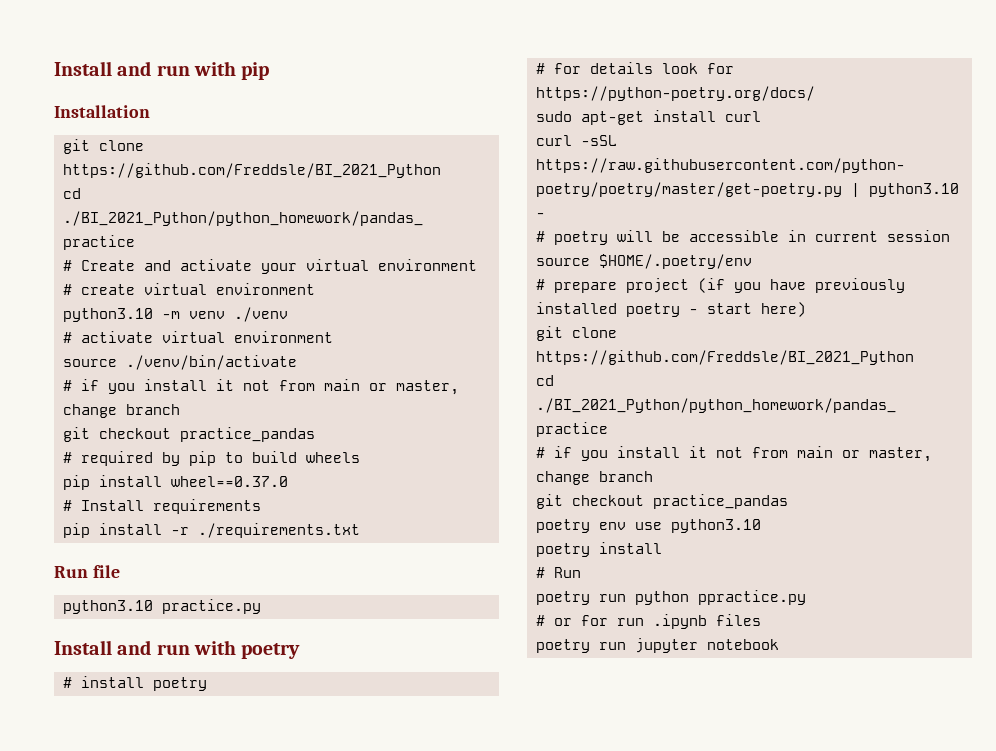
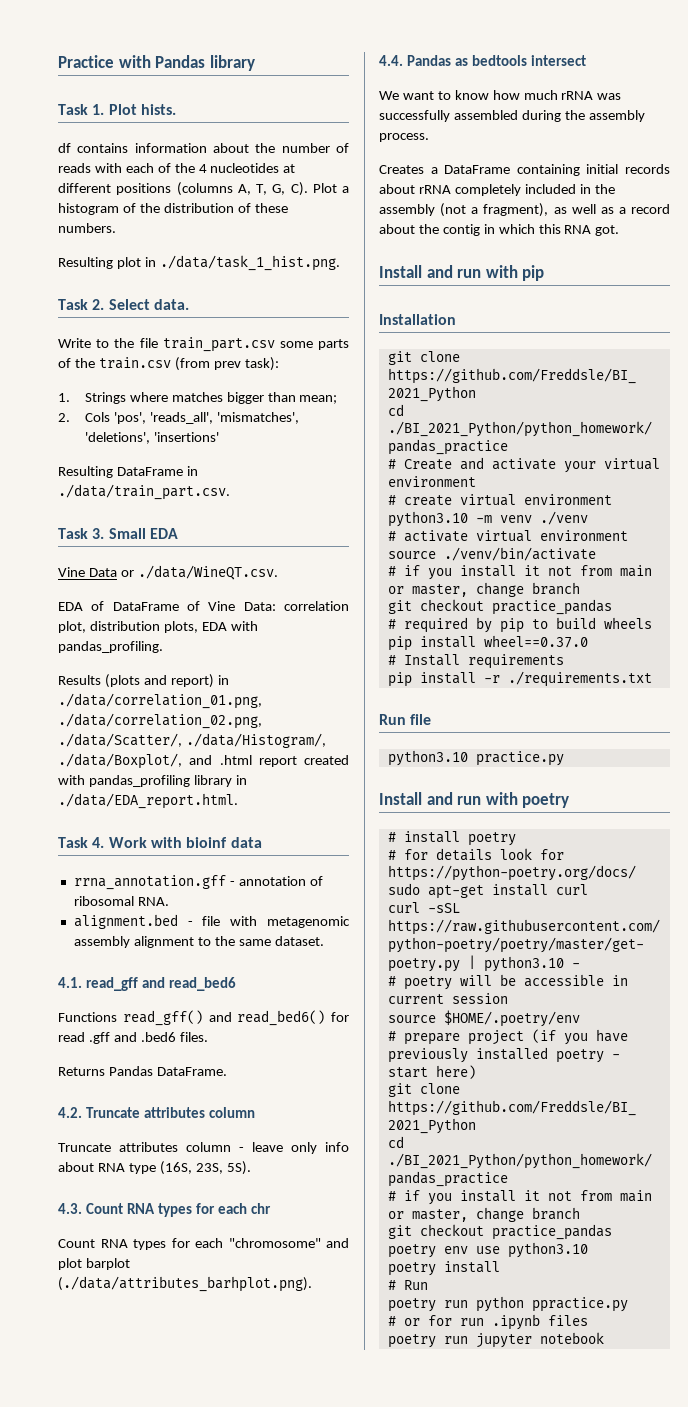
+ Practice with Pandas library
+ Task 1. Plot hists.
+ df contains information about the number of reads with each of the 4 nucleotides at different positions (columns A, T, G, C). Plot a histogram of the distribution of these numbers.
+ Resulting plot in ./data/task_1_hist.png.
+ Task 2. Select data.
+ Write to the file train_part.csv some parts of the train.csv (from prev task):
+ 1. Strings where matches bigger than mean;
+ 2. Cols 'pos', 'reads_all', 'mismatches', 'deletions', 'insertions'
+ Resulting DataFrame in ./data/train_part.csv.
+ Task 3. Small EDA
+ Vine Data or ./data/WineQT.csv.
+ EDA of DataFrame of Vine Data: correlation plot, distribution plots, EDA with pandas_profiling.
+ Results (plots and report) in ./data/correlation_01.png, ./data/correlation_02.png, ./data/Scatter/, ./data/Histogram/, ./data/Boxplot/, and .html report created with pandas_profiling library in ./data/EDA_report.html.
+ Task 4. Work with bioinf data
+ rrna_annotation.gff - annotation of ribosomal RNA.
+ alignment.bed - file with metagenomic assembly alignment to the same dataset.
+ 4.1. read_gff and read_bed6
+ Functions read_gff() and read_bed6() for read .gff and .bed6 files.
+ Returns Pandas DataFrame.
+ 4.2. Truncate attributes column
+ Truncate attributes column - leave only info about RNA type (16S, 23S, 5S).
+ 4.3. Count RNA types for each chr
+ Count RNA types for each "chromosome" and plot barplot (./data/attributes_barhplot.png).
+ 4.4. Pandas as bedtools intersect
+ We want to know how much rRNA was successfully assembled during the assembly process.
+ Creates a DataFrame containing initial records about rRNA completely included in the assembly (not a fragment), as well as a record about the contig in which this RNA got.

